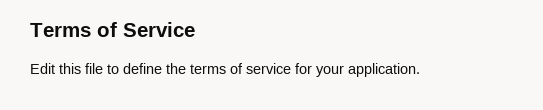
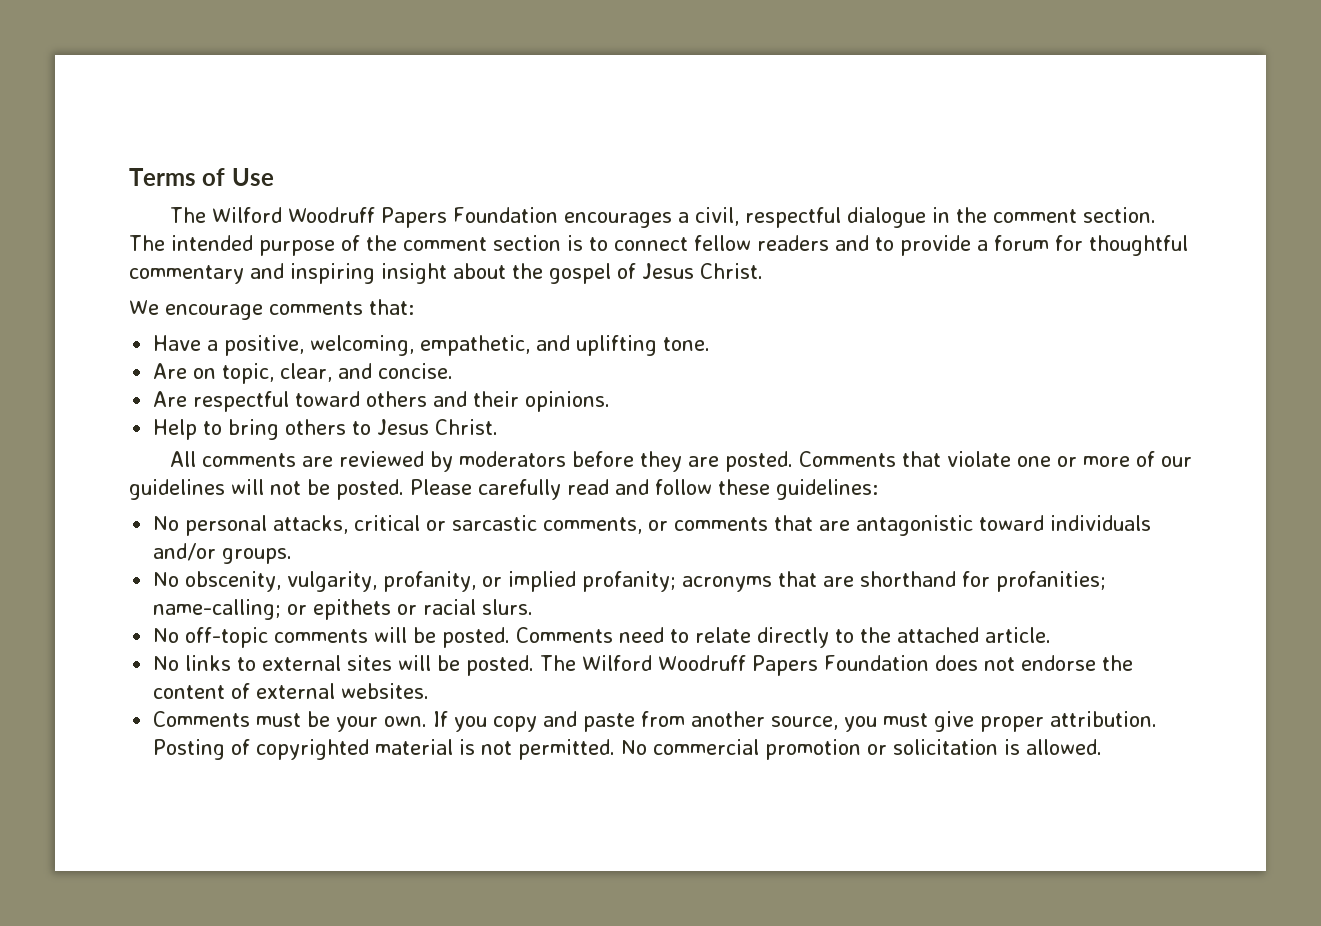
- Terms of Service
- Edit this file to define the terms of service for your application.
+ Terms of Use
+ The Wilford Woodruff Papers Foundation encourages a civil, respectful dialogue in the comment section. The intended purpose of the comment section is to connect fellow readers and to provide a forum for thoughtful commentary and inspiring insight about the gospel of Jesus Christ.
+ We encourage comments that:
+ Have a positive, welcoming, empathetic, and uplifting tone.
+ Are on topic, clear, and concise.
+ Are respectful toward others and their opinions.
+ Help to bring others to Jesus Christ.
+ All comments are reviewed by moderators before they are posted. Comments that violate one or more of our guidelines will not be posted. Please carefully read and follow these guidelines:
+ No personal attacks, critical or sarcastic comments, or comments that are antagonistic toward individuals and/or groups.
+ No obscenity, vulgarity, profanity, or implied profanity; acronyms that are shorthand for profanities; name-calling; or epithets or racial slurs.
+ No off-topic comments will be posted. Comments need to relate directly to the attached article.
+ No links to external sites will be posted. The Wilford Woodruff Papers Foundation does not endorse the content of external websites.
+ Comments must be your own. If you copy and paste from another source, you must give proper attribution. Posting of copyrighted material is not permitted. No commercial promotion or solicitation is allowed.

